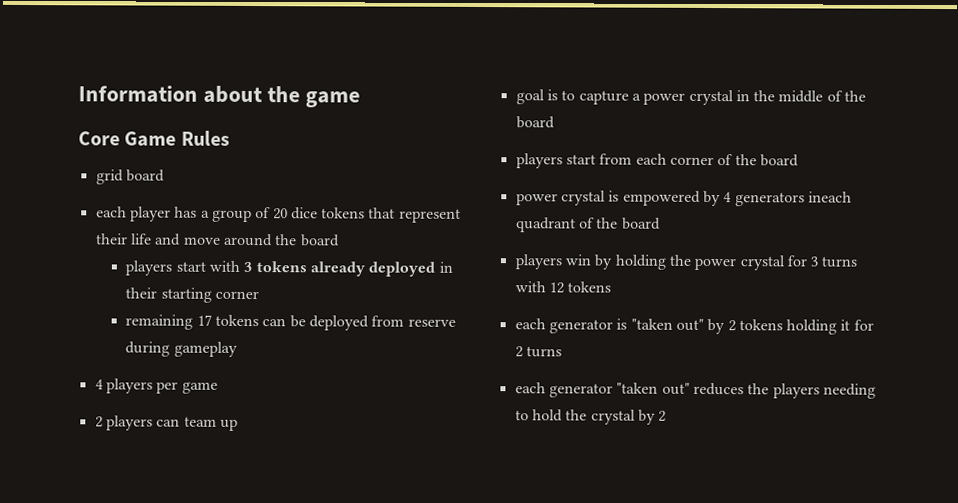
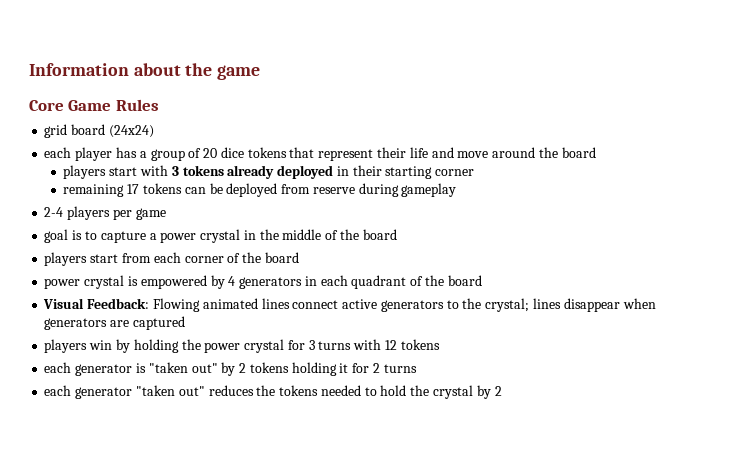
- grid board
+ grid board (24x24)
- 4 players per game
+ 2-4 players per game
- 2 players can team up
- power crystal is empowered by 4 generators ineach quadrant of the board
+ power crystal is empowered by 4 generators in each quadrant of the board
+ Visual Feedback: Flowing animated lines connect active generators to the crystal; lines disappear when generators are captured
- each generator "taken out" reduces the players needing to hold the crystal by 2
+ each generator "taken out" reduces the tokens needed to hold the crystal by 2

